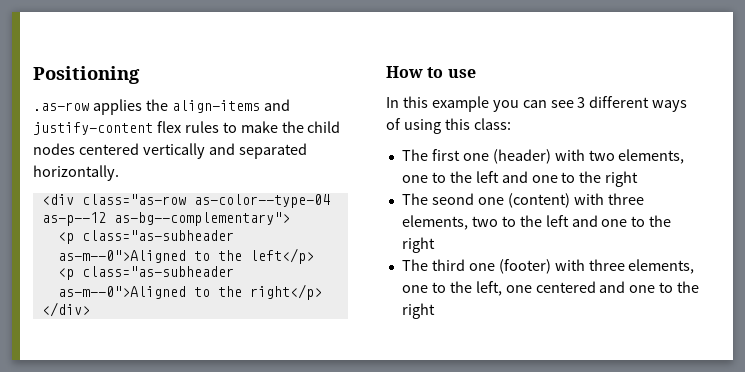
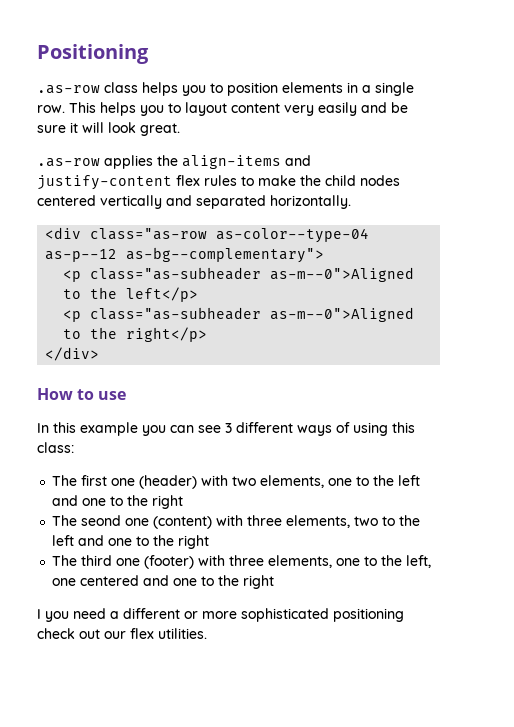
+ .as-row class helps you to position elements in a single row. This helps you to layout content very easily and be sure it will look great.
+ I you need a different or more sophisticated positioning check out our flex utilities.

